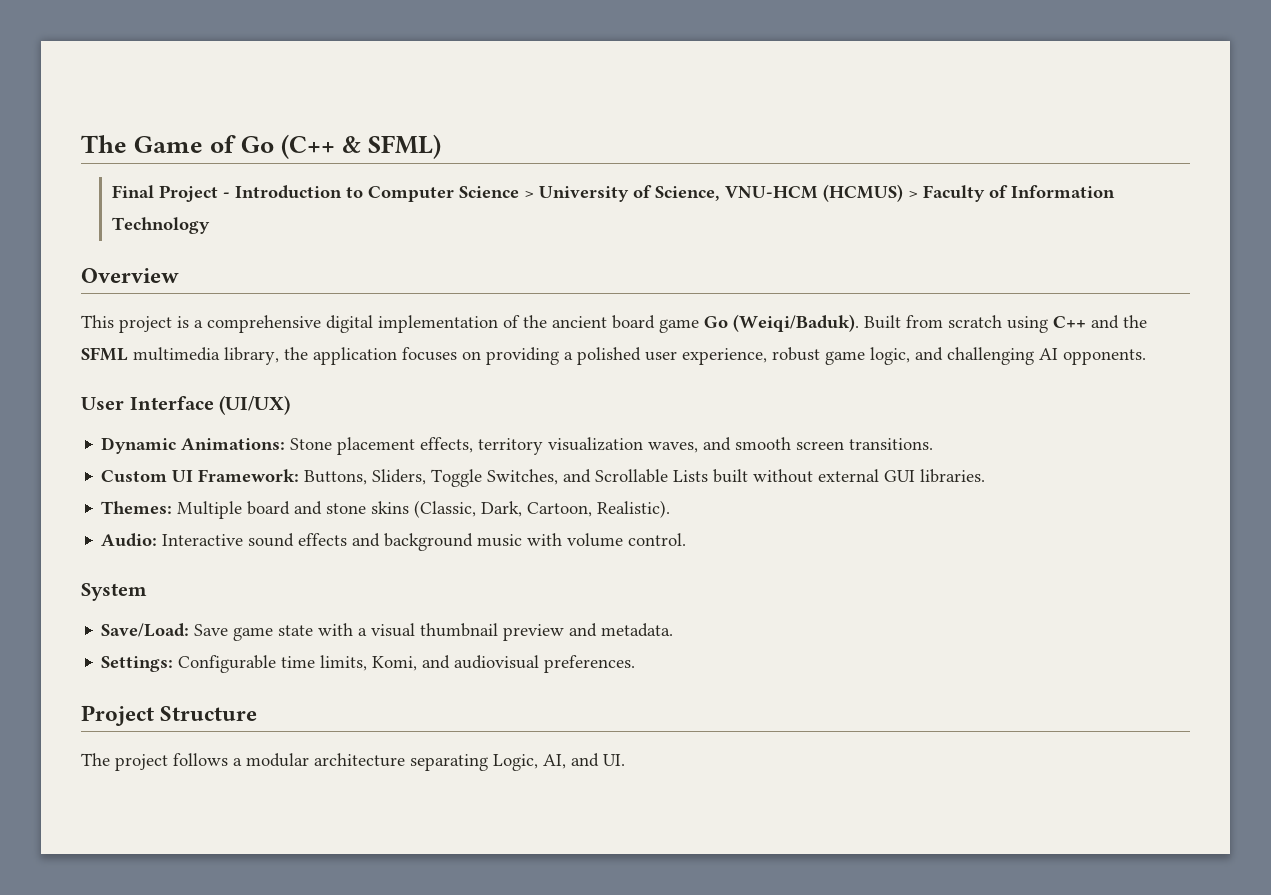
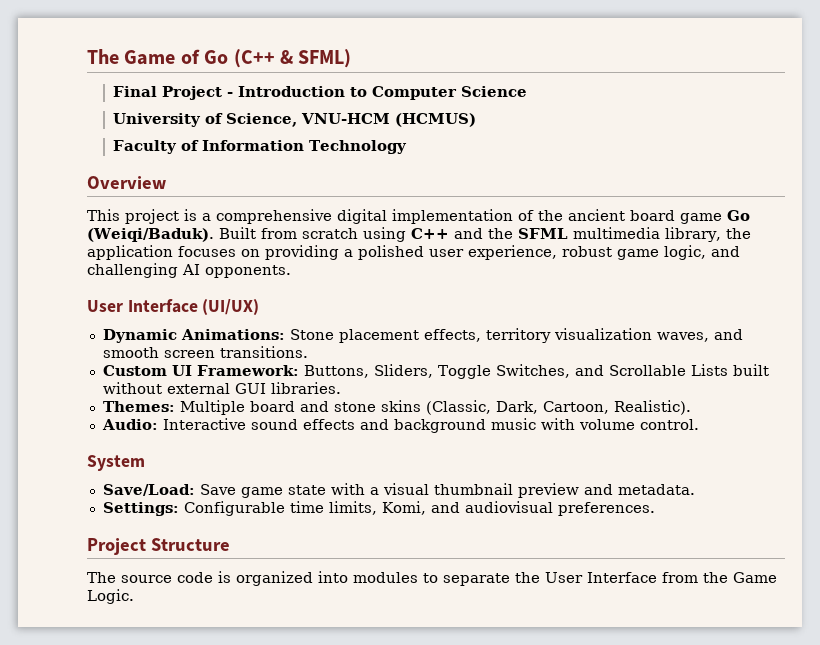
- Final Project - Introduction to Computer Science > University of Science, VNU-HCM (HCMUS) > Faculty of Information Technology
+ Final Project - Introduction to Computer Science
+ University of Science, VNU-HCM (HCMUS)
+ Faculty of Information Technology
- The project follows a modular architecture separating Logic, AI, and UI.
+ The source code is organized into modules to separate the User Interface from the Game Logic.

